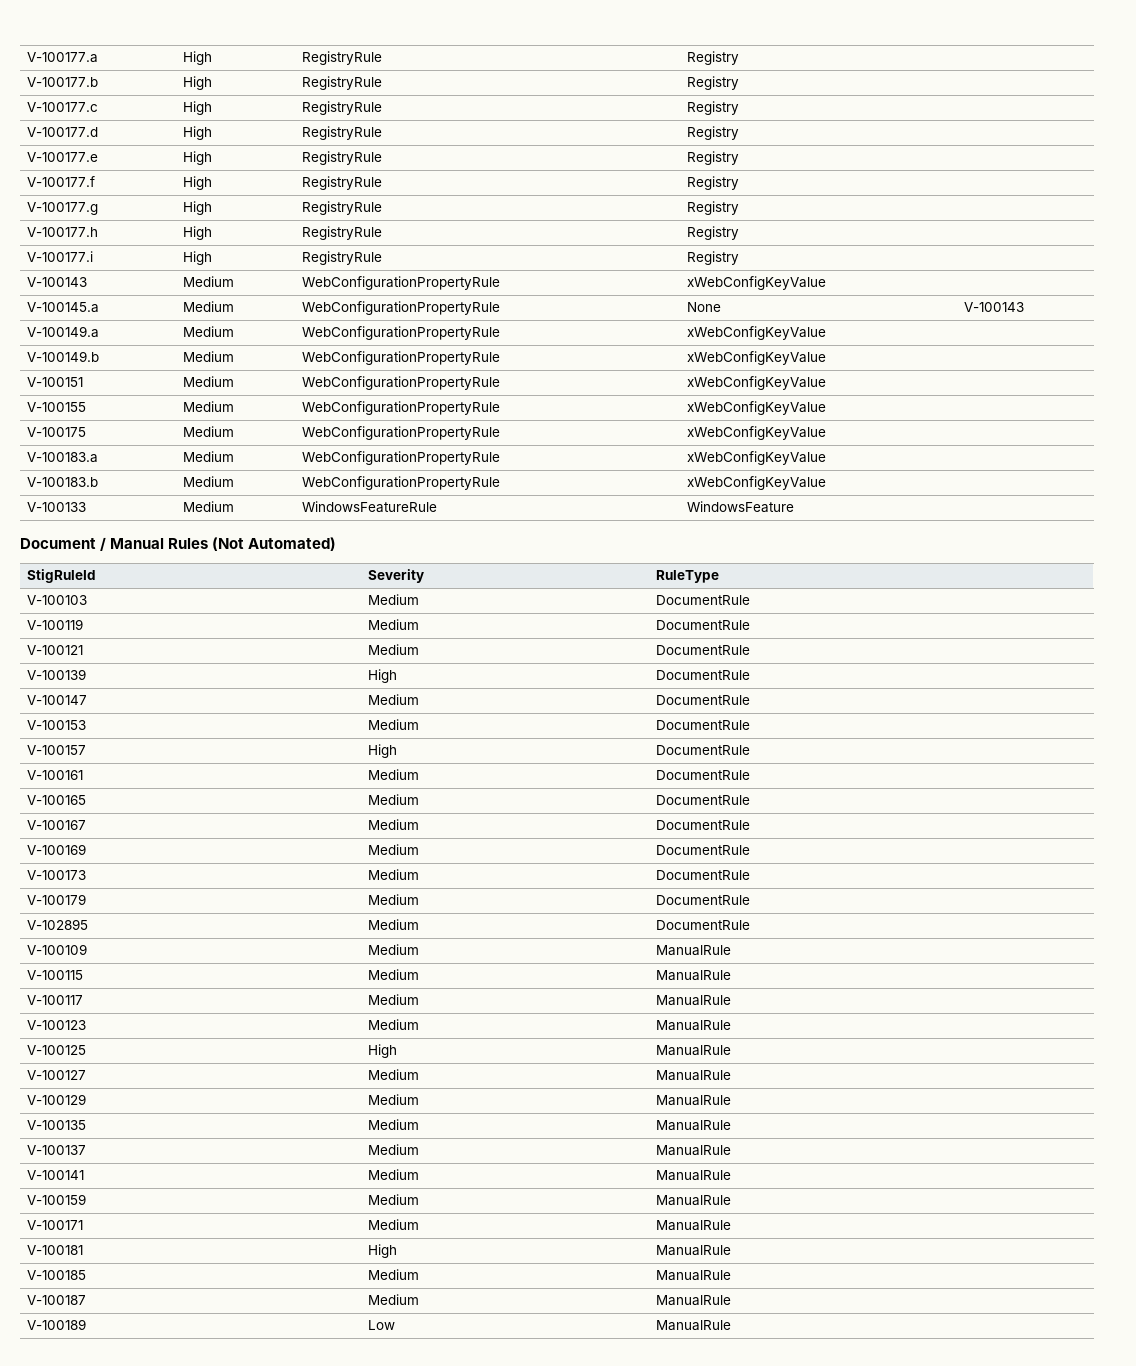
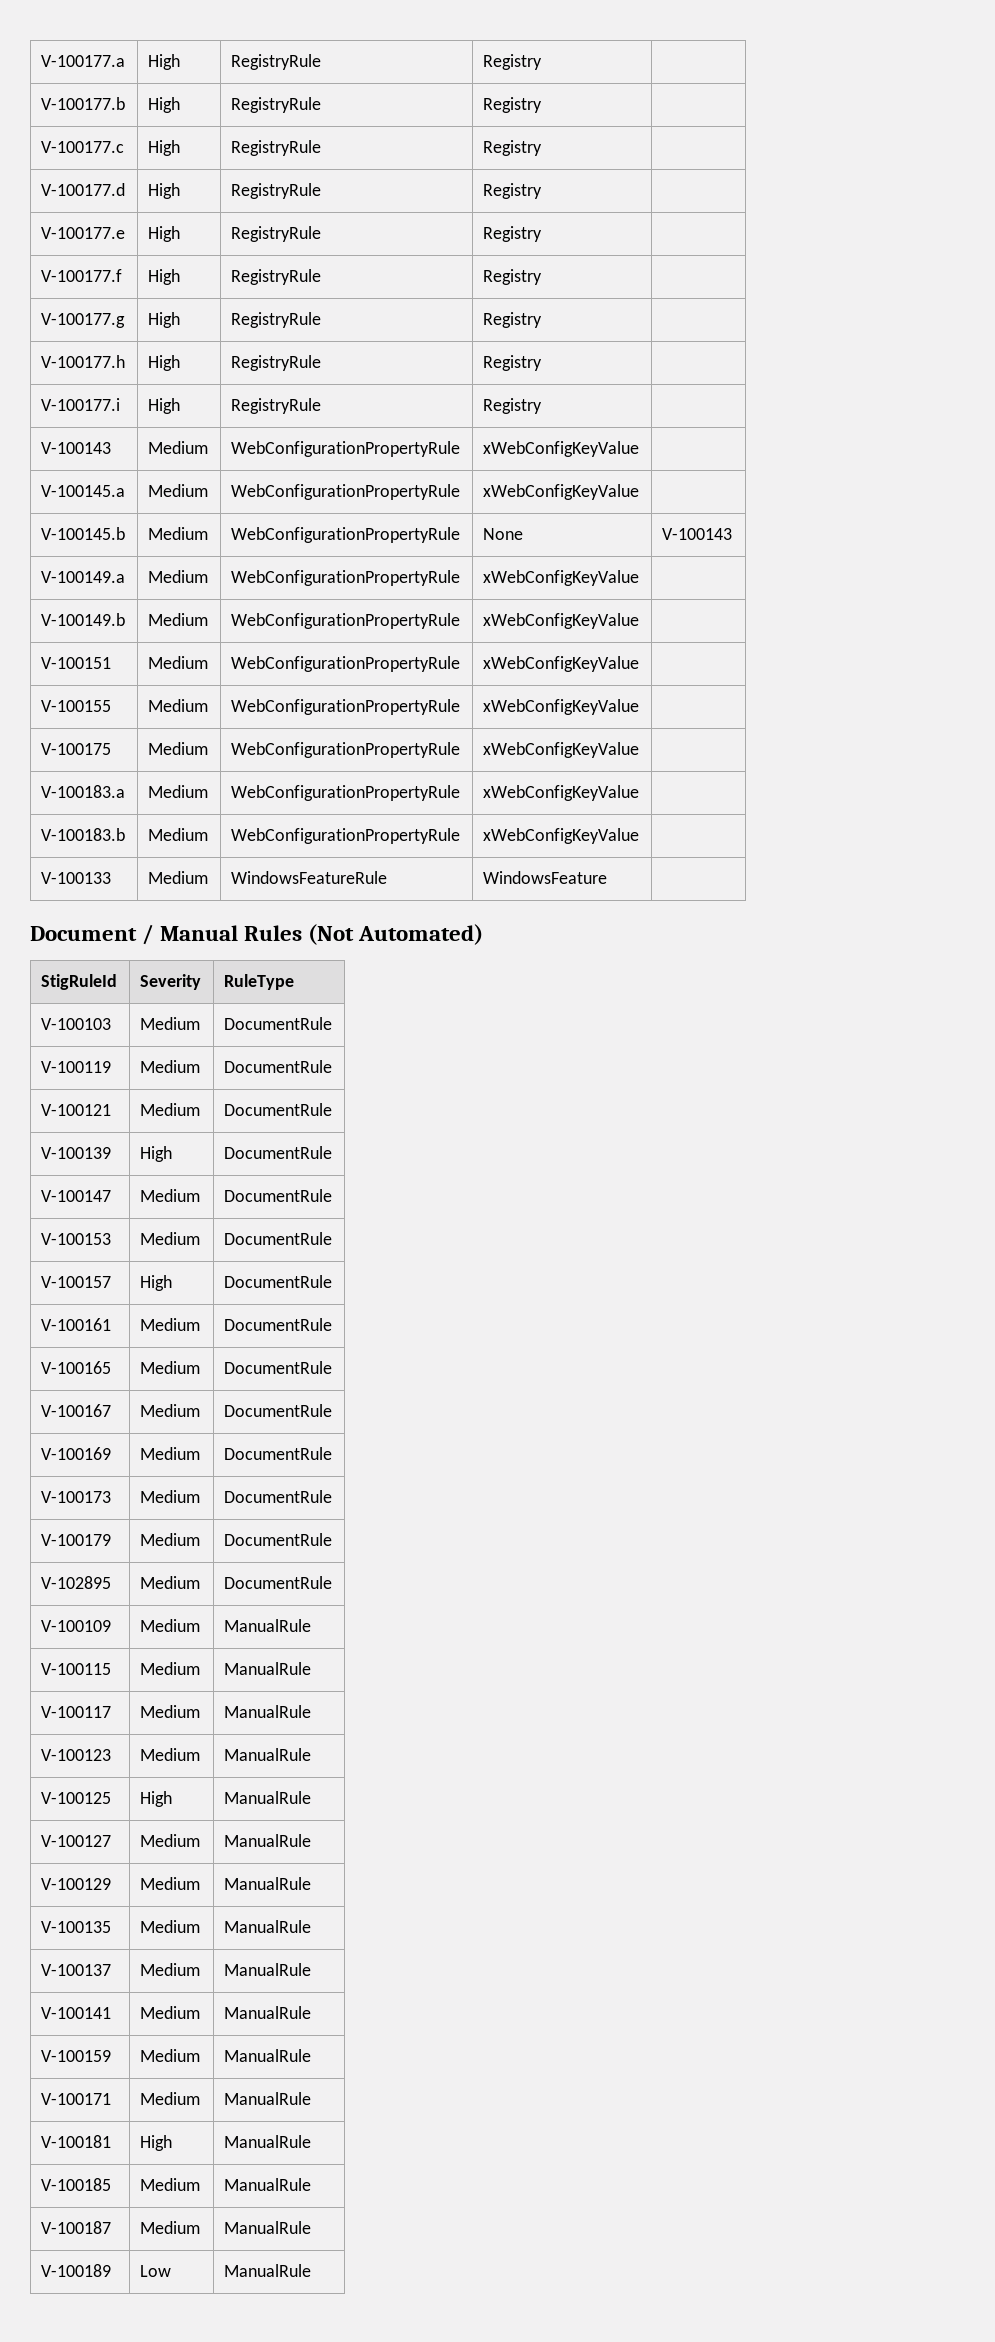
- V-100145.a | Medium | WebConfigurationPropertyRule | None | V-100143
+ V-100145.a | Medium | WebConfigurationPropertyRule | xWebConfigKeyValue |
+ V-100145.b | Medium | WebConfigurationPropertyRule | None | V-100143

